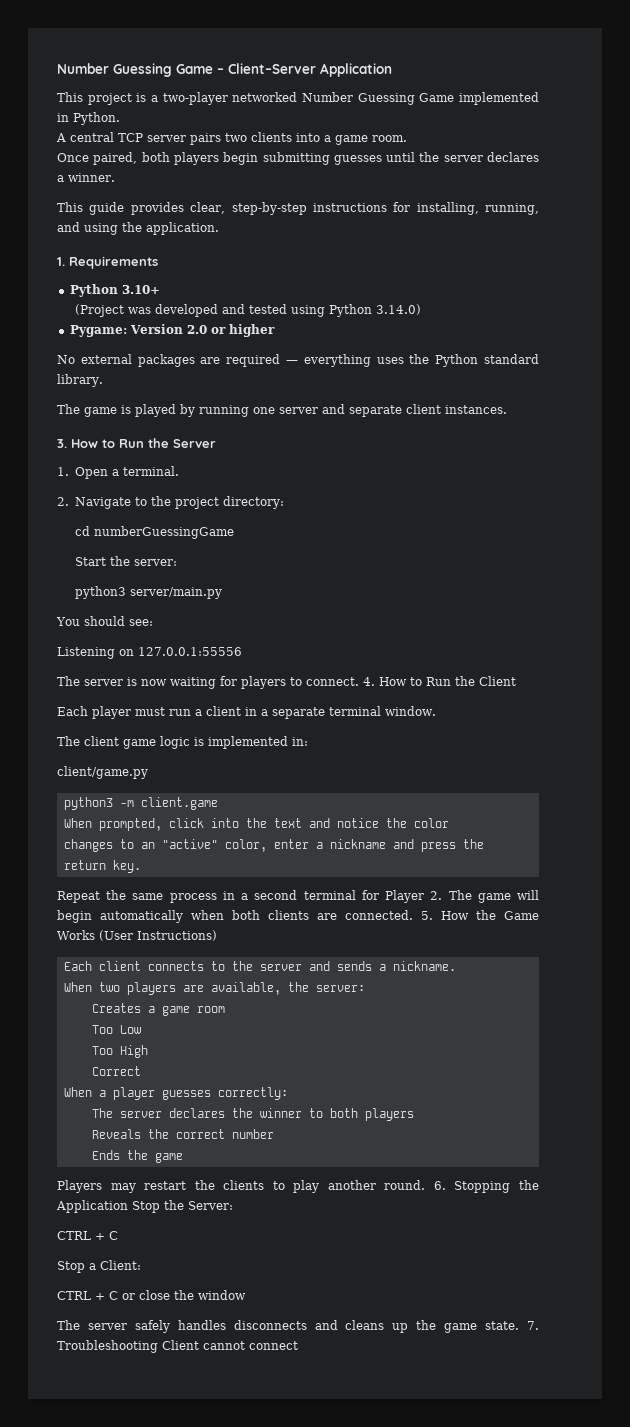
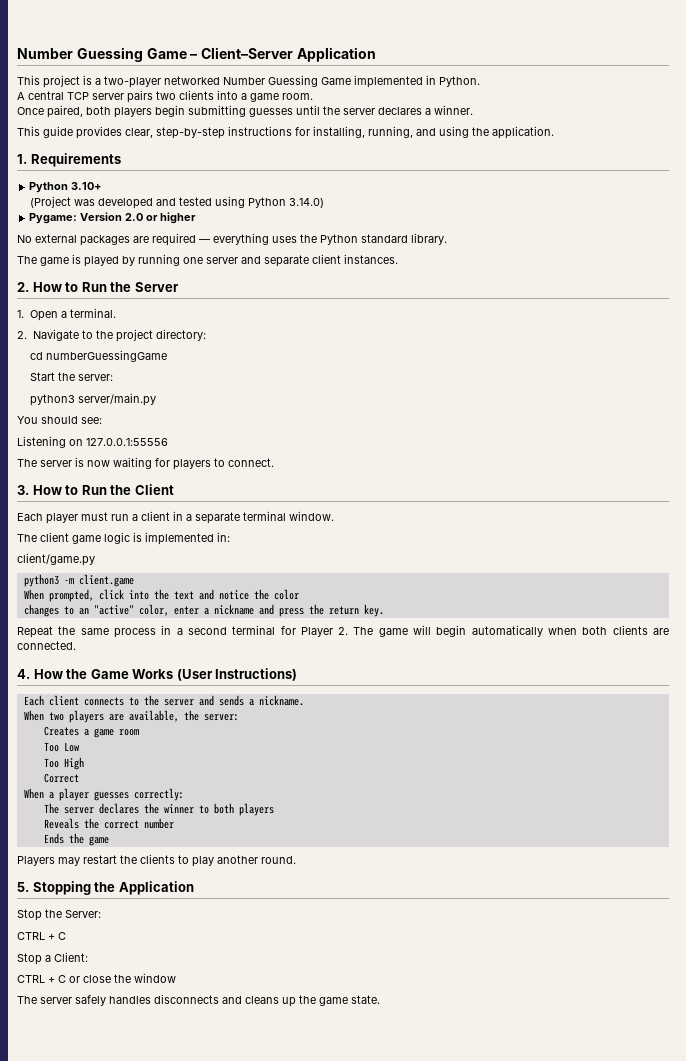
- 3. How to Run the Server
+ 2. How to Run the Server
- The server is now waiting for players to connect. 4. How to Run the Client
+ The server is now waiting for players to connect.
+ 3. How to Run the Client
- Repeat the same process in a second terminal for Player 2. The game will begin automatically when both clients are connected. 5. How the Game Works (User Instructions)
+ Repeat the same process in a second terminal for Player 2. The game will begin automatically when both clients are connected.
+ 4. How the Game Works (User Instructions)
- Players may restart the clients to play another round. 6. Stopping the Application Stop the Server:
+ Players may restart the clients to play another round.
+ 5. Stopping the Application
+ Stop the Server:
- 7. Troubleshooting Client cannot connect

